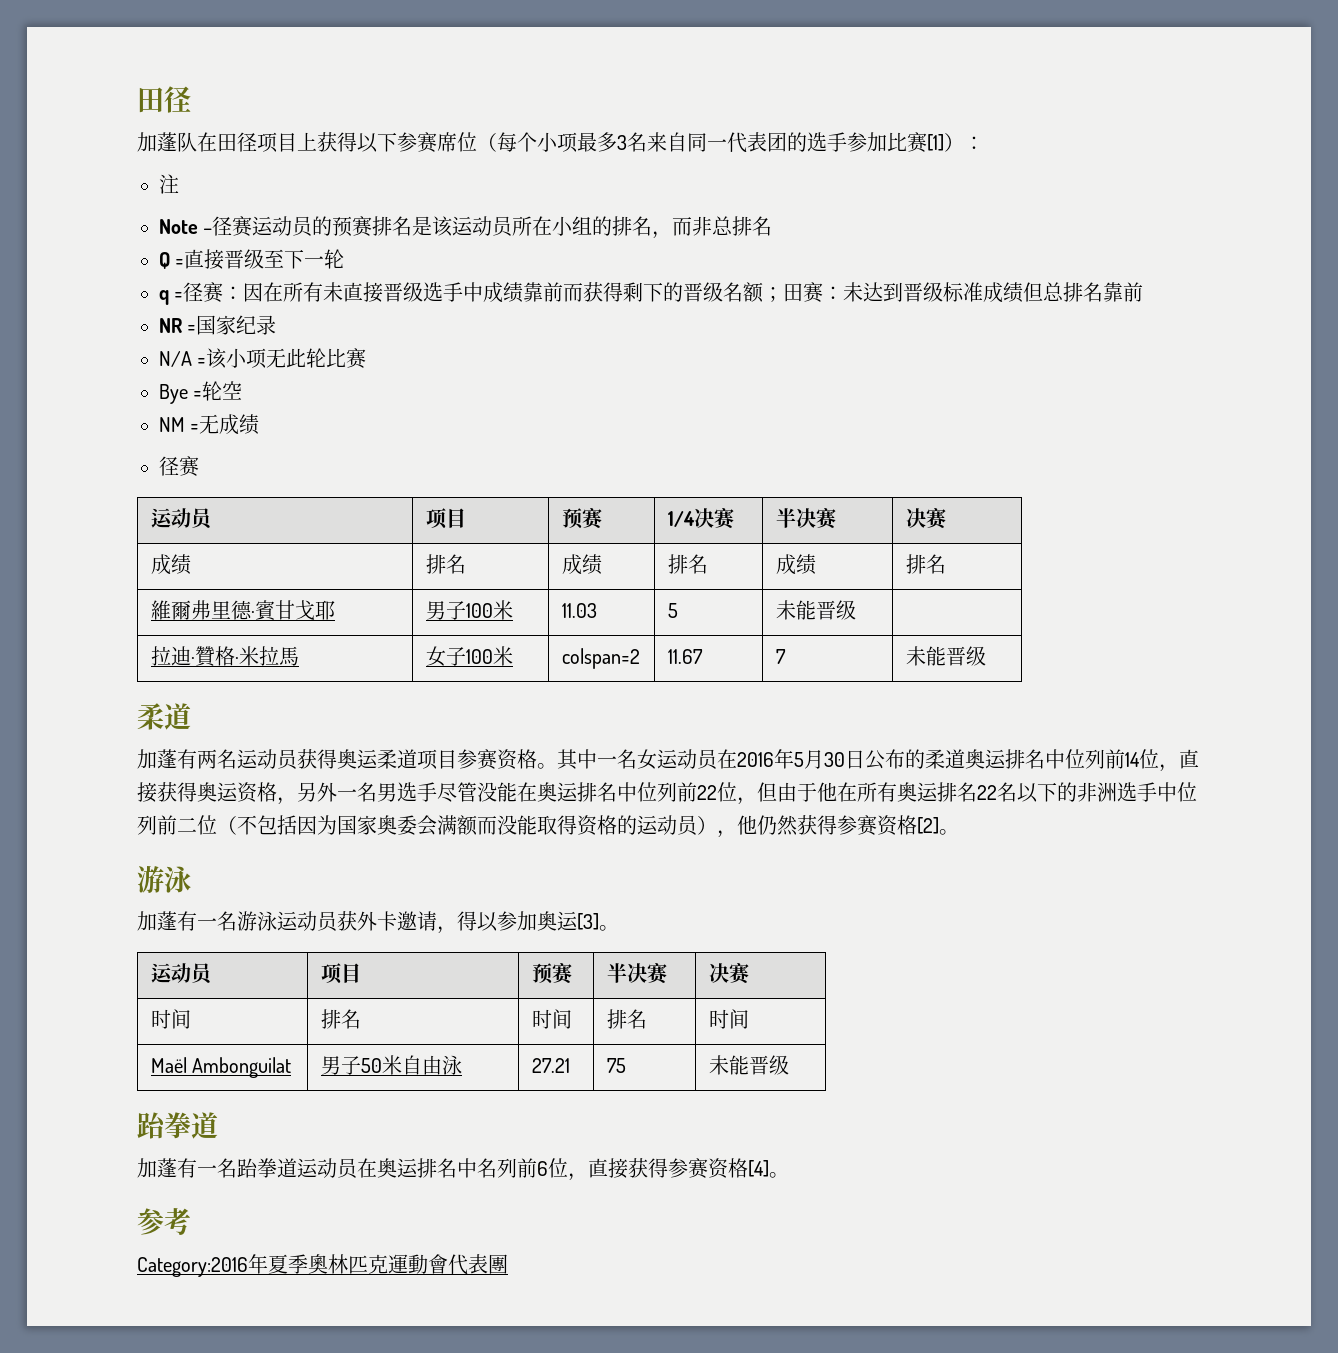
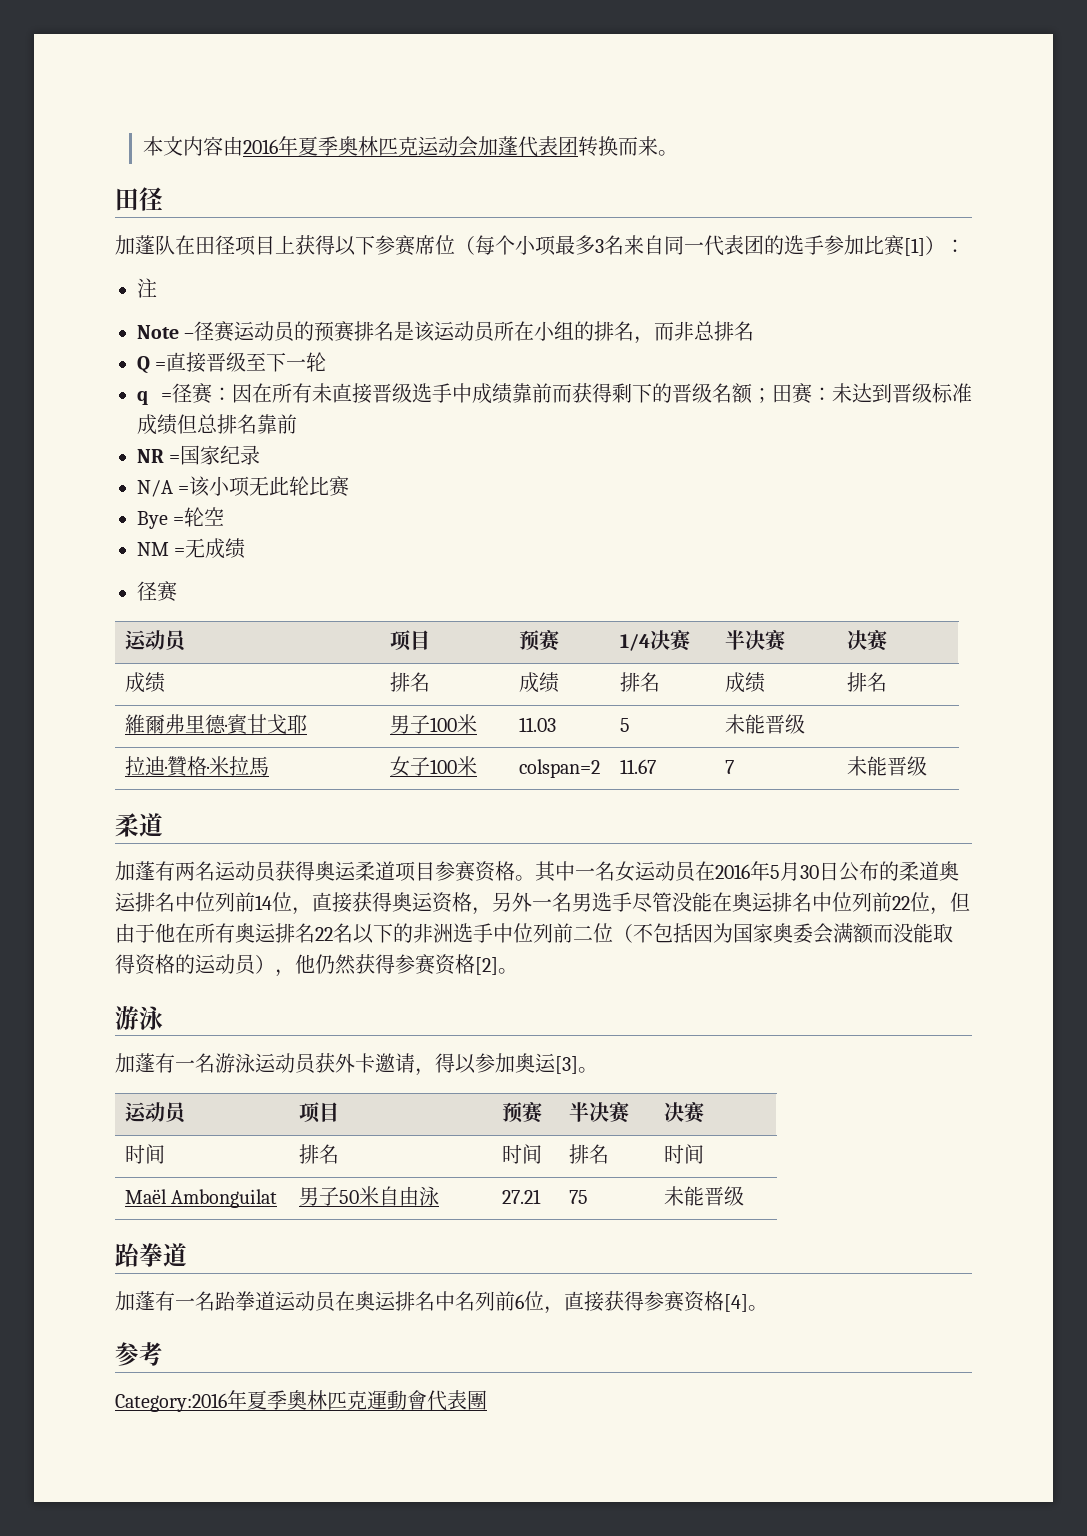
+ 本文内容由2016年夏季奥林匹克运动会加蓬代表团转换而来。

